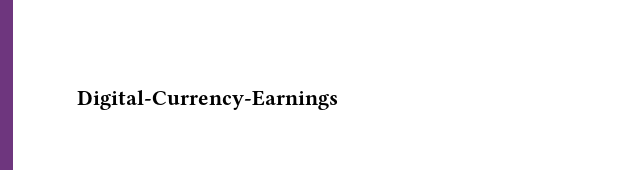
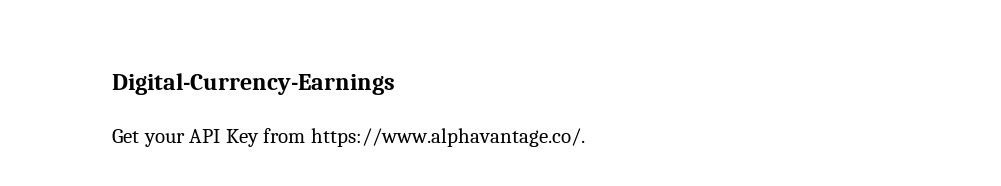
+ Get your API Key from https://www.alphavantage.co/.

